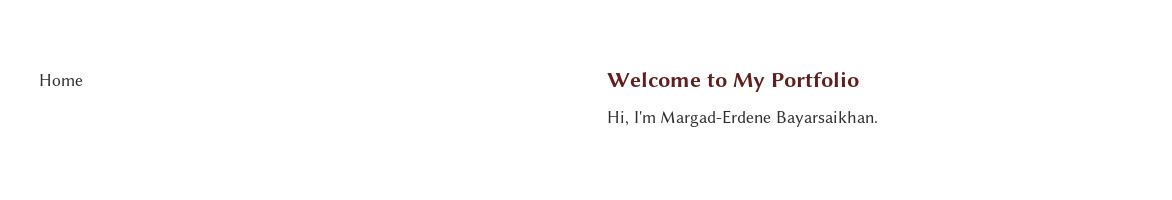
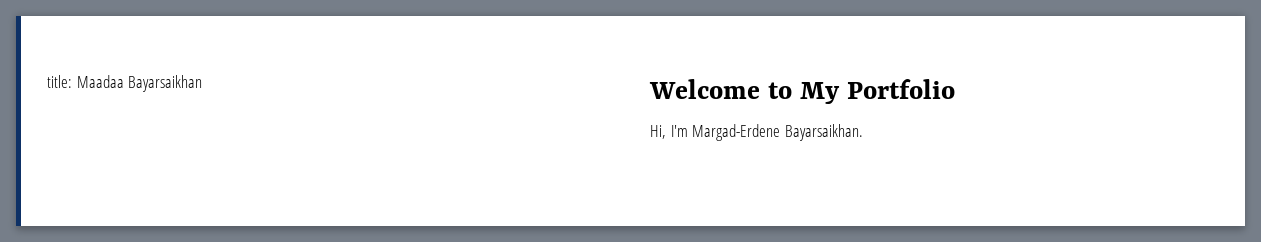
- Home
+ title: Maadaa Bayarsaikhan

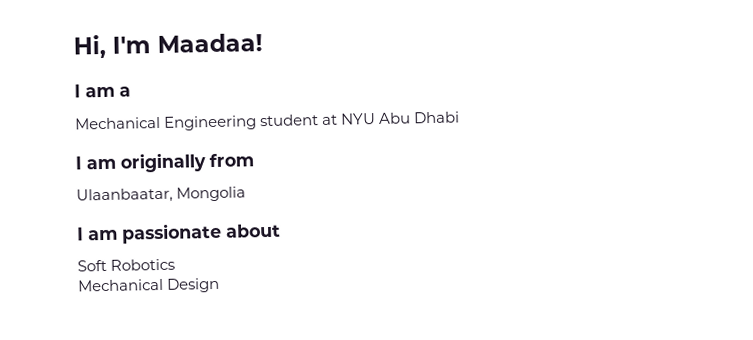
- title: Maadaa Bayarsaikhan
- Welcome to My Portfolio
- Hi, I'm Margad-Erdene Bayarsaikhan.
+ Hi, I'm Maadaa!
+ I am a
+ Mechanical Engineering student at NYU Abu Dhabi
+ I am originally from
+ Ulaanbaatar, Mongolia
+ I am passionate about
+ Soft Robotics
+ Mechanical Design

